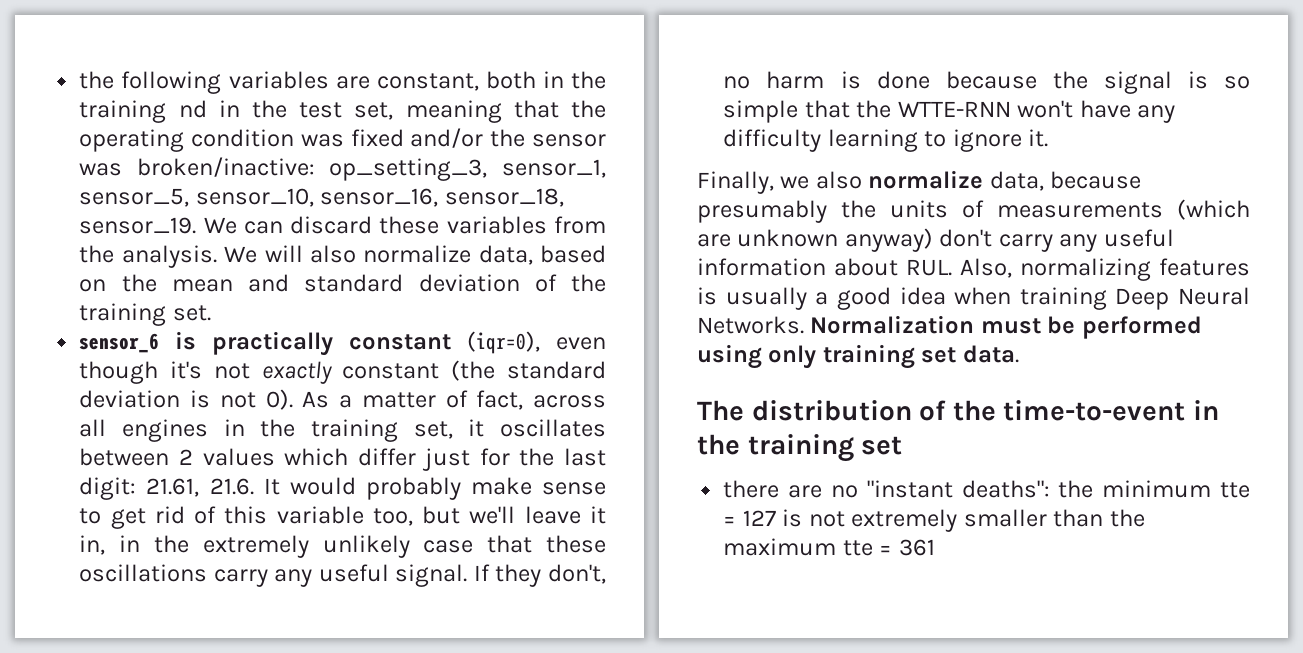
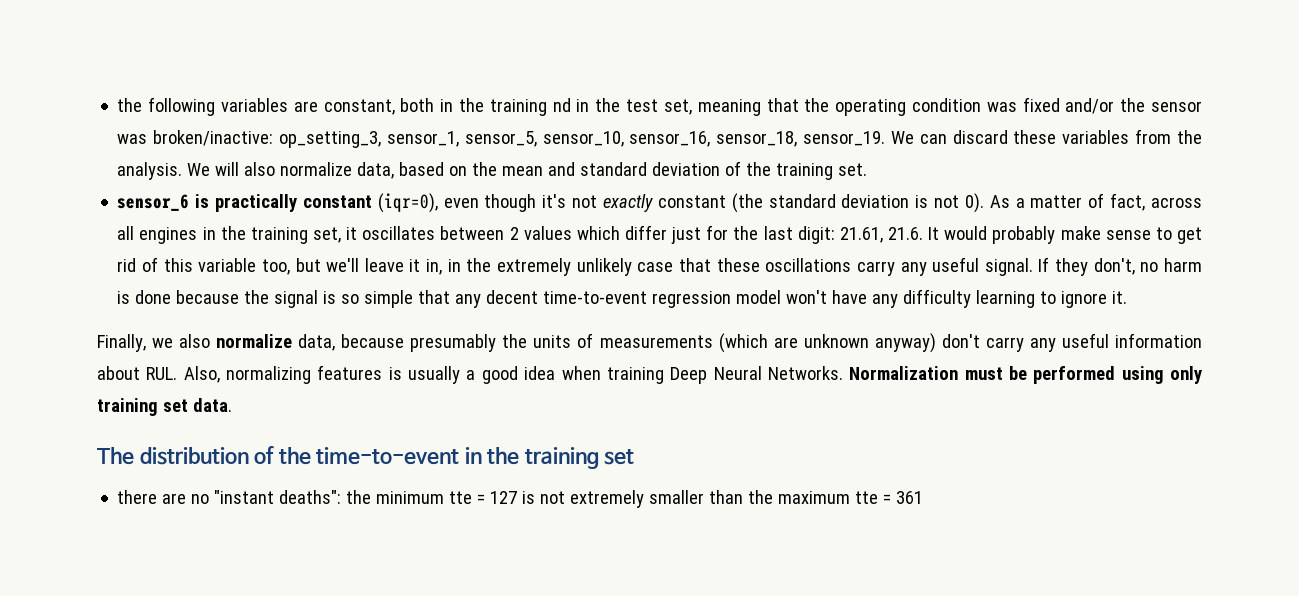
- If they don't, no harm is done because the signal is so simple that the WTTE-RNN won't have any difficulty learning to ignore it.
+ If they don't, no harm is done because the signal is so simple that any decent time-to-event regression model won't have any difficulty learning to ignore it.

